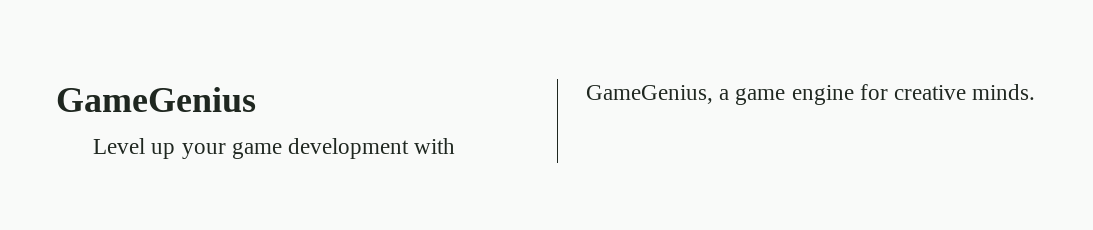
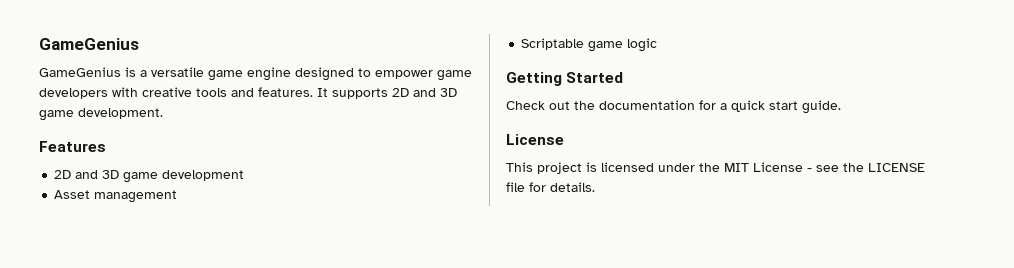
- Level up your game development with GameGenius, a game engine for creative minds.
+ GameGenius is a versatile game engine designed to empower game developers with creative tools and features. It supports 2D and 3D game development.
+ Features
+ 2D and 3D game development
+ Asset management
+ Scriptable game logic
+ Getting Started
+ Check out the documentation for a quick start guide.
+ License
+ This project is licensed under the MIT License - see the LICENSE file for details.

